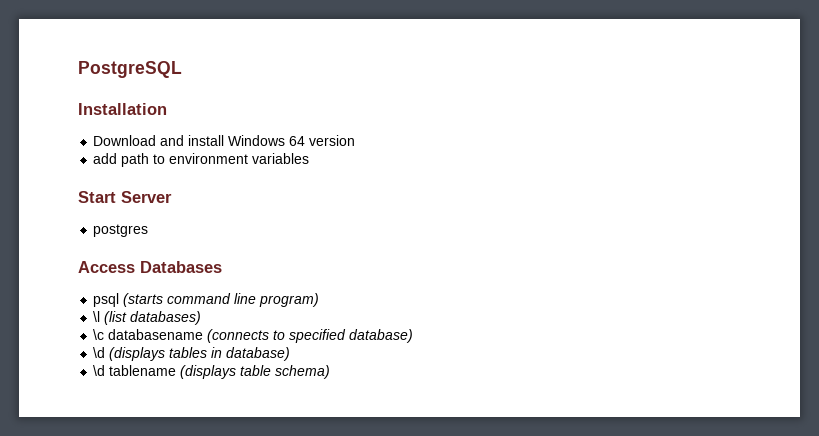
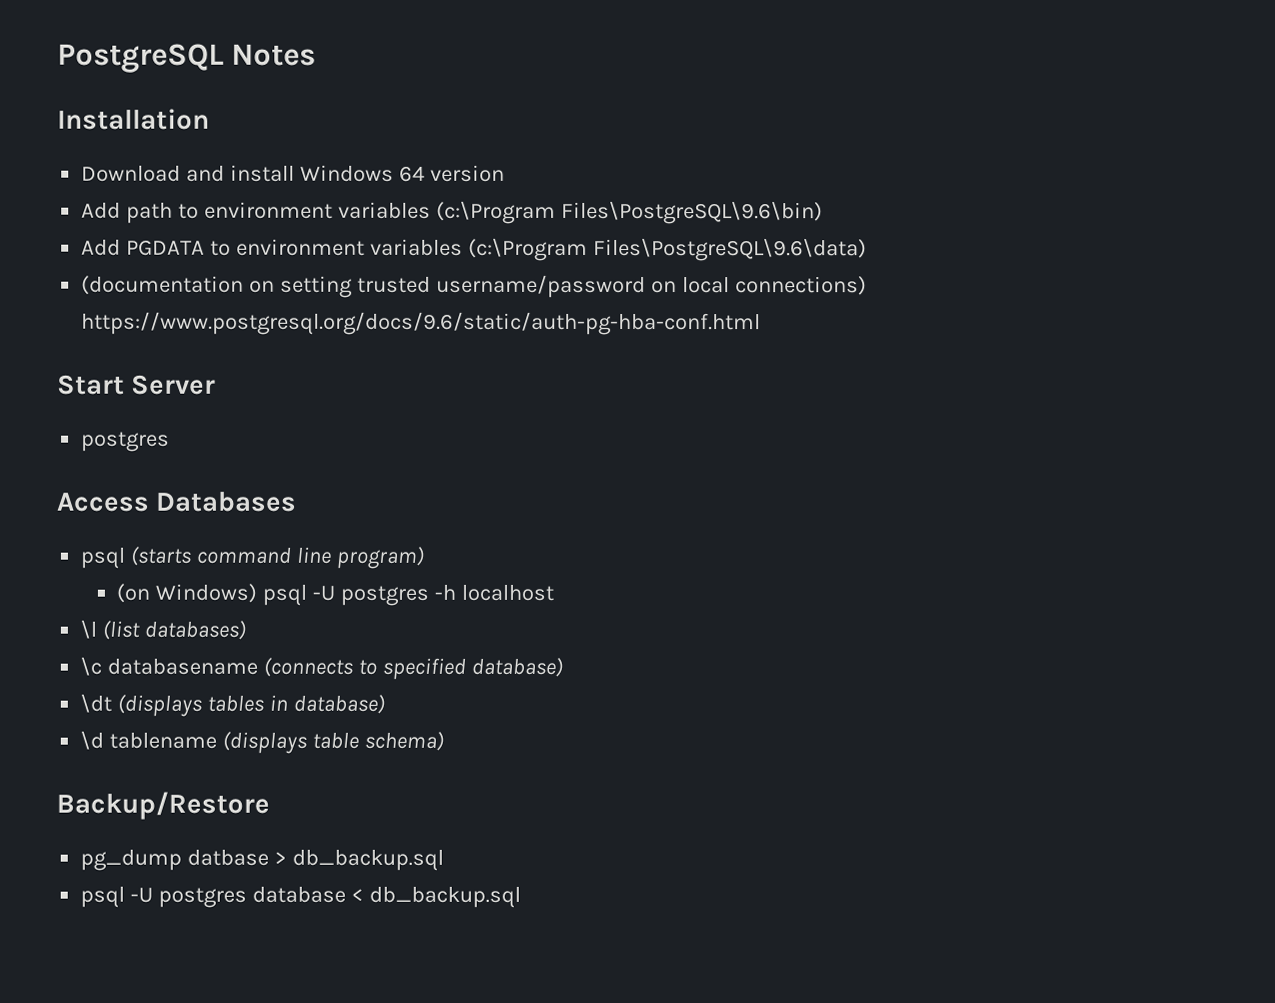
- PostgreSQL
+ PostgreSQL Notes
- add path to environment variables
+ Add path to environment variables (c:\Program Files\PostgreSQL\9.6\bin)
+ Add PGDATA to environment variables (c:\Program Files\PostgreSQL\9.6\data)
+ (documentation on setting trusted username/password on local connections) https://www.postgresql.org/docs/9.6/static/auth-pg-hba-conf.html
+ (on Windows) psql -U postgres -h localhost
- \d (displays tables in database)
+ \dt (displays tables in database)
+ Backup/Restore
+ pg_dump datbase > db_backup.sql
+ psql -U postgres database < db_backup.sql

